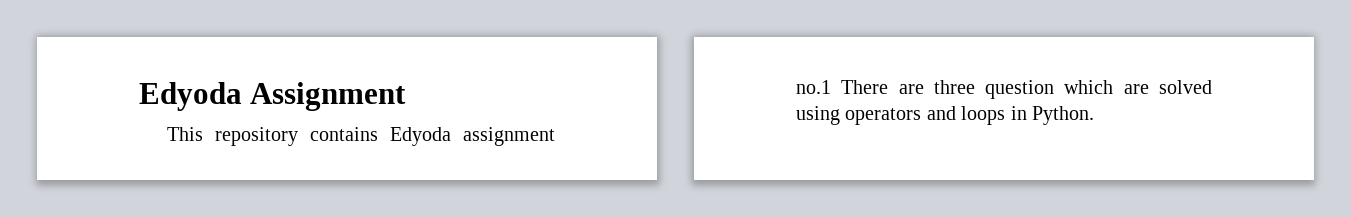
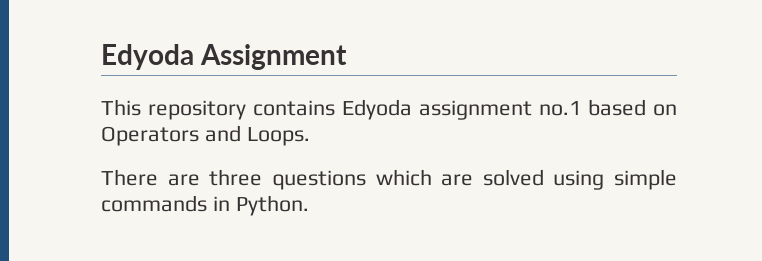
- This repository contains Edyoda assignment no.1 There are three question which are solved using operators and loops in Python.
+ This repository contains Edyoda assignment no.1 based on Operators and Loops.
+ There are three questions which are solved using simple commands in Python.

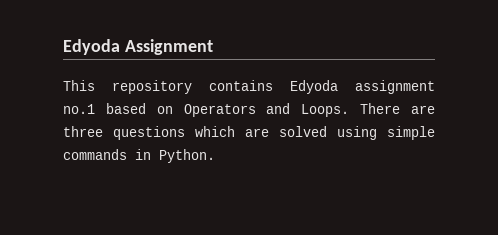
- This repository contains Edyoda assignment no.1 based on Operators and Loops.
- There are three questions which are solved using simple commands in Python.
+ This repository contains Edyoda assignment no.1 based on Operators and Loops. There are three questions which are solved using simple commands in Python.

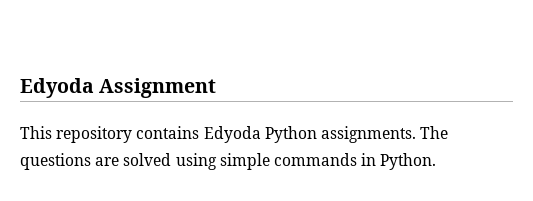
- This repository contains Edyoda assignment no.1 based on Operators and Loops. There are three questions which are solved using simple commands in Python.
+ This repository contains Edyoda Python assignments. The questions are solved using simple commands in Python.

